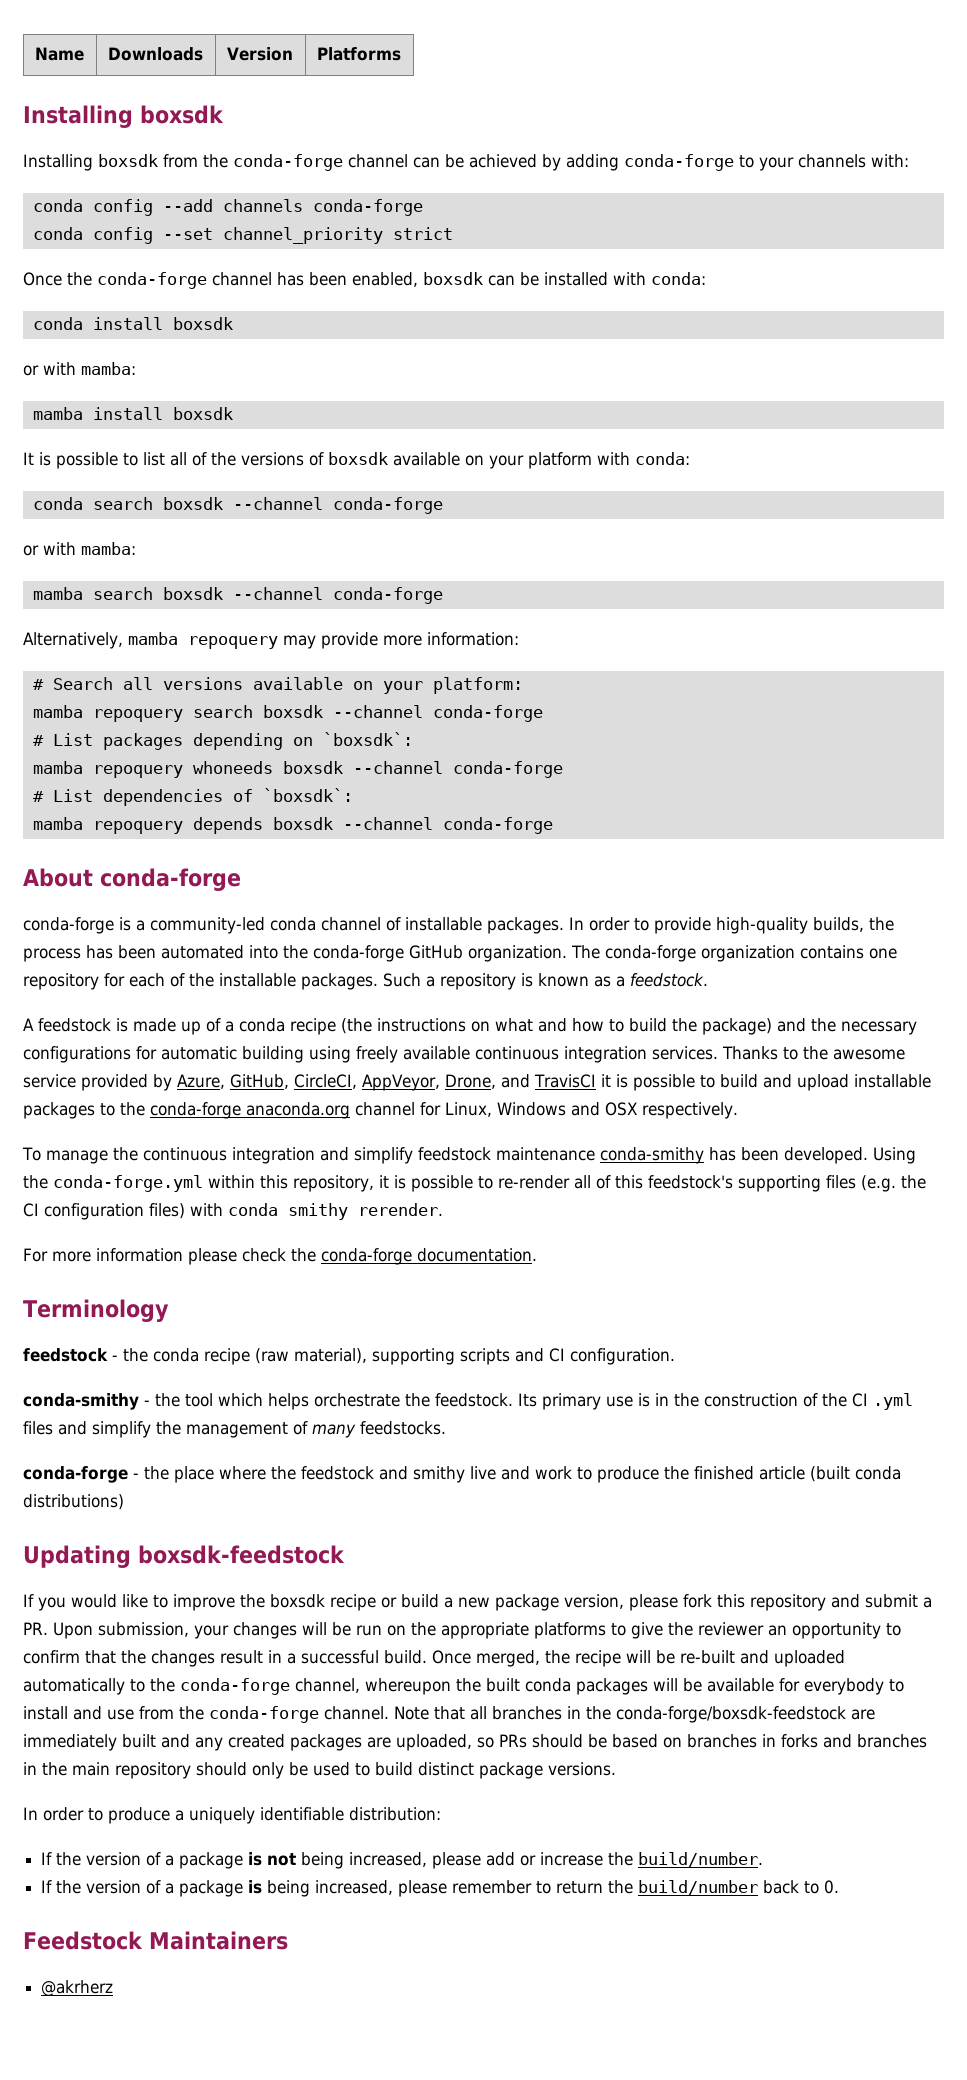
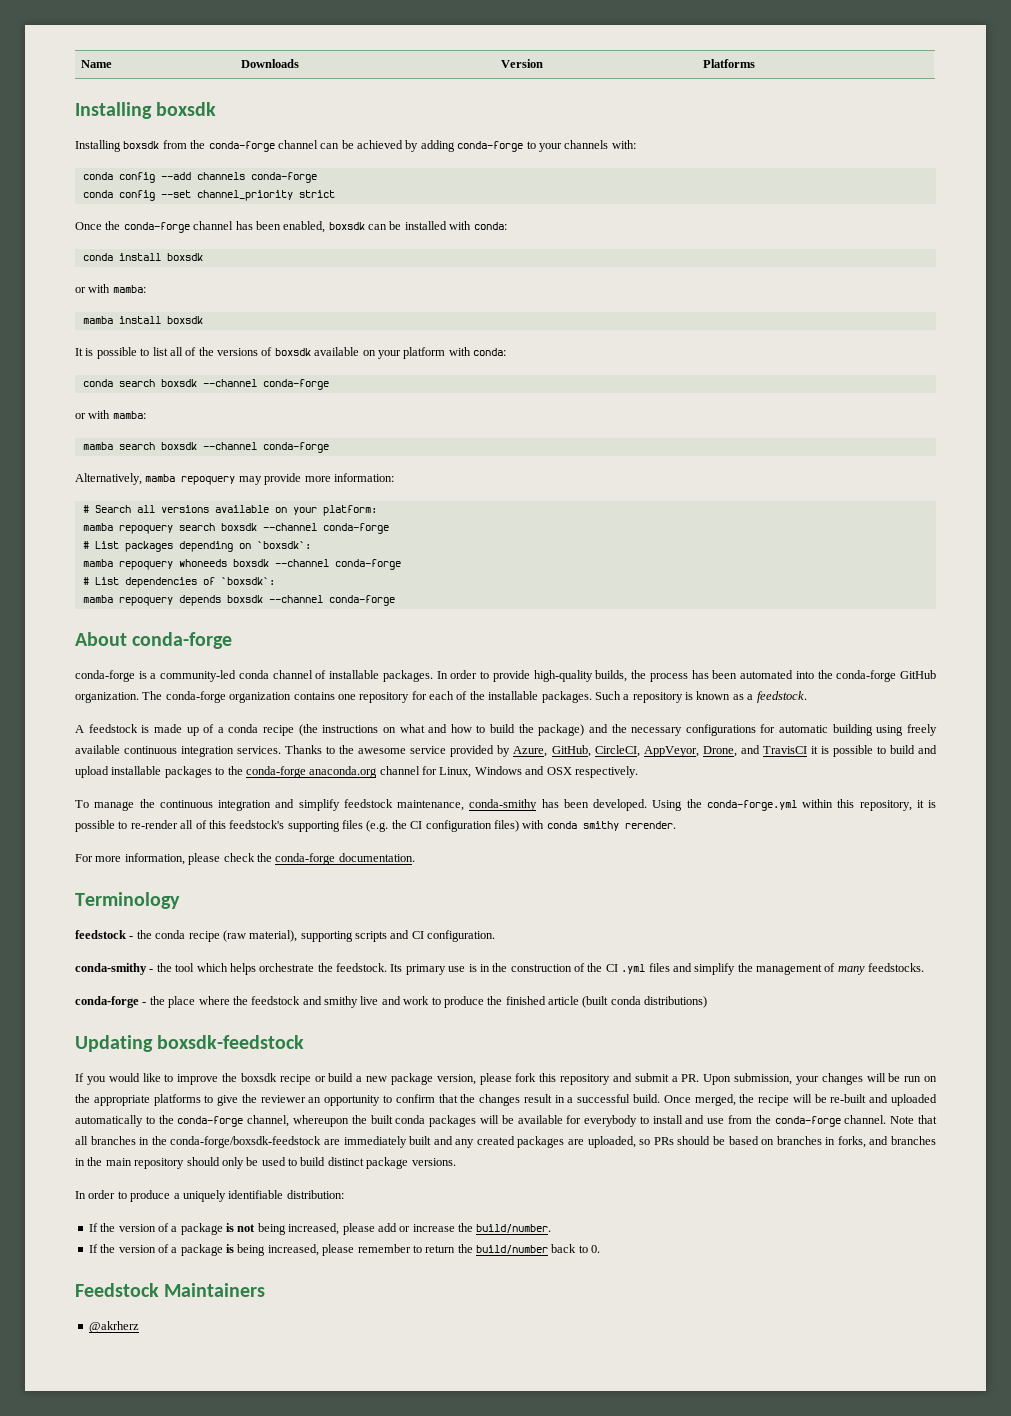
- To manage the continuous integration and simplify feedstock maintenance conda-smithy has been developed.
+ To manage the continuous integration and simplify feedstock maintenance, conda-smithy has been developed.
- For more information please check the conda-forge documentation.
+ For more information, please check the conda-forge documentation.
- Note that all branches in the conda-forge/boxsdk-feedstock are immediately built and any created packages are uploaded, so PRs should be based on branches in forks and branches in the main repository should only be used to build distinct package versions.
+ Note that all branches in the conda-forge/boxsdk-feedstock are immediately built and any created packages are uploaded, so PRs should be based on branches in forks, and branches in the main repository should only be used to build distinct package versions.

